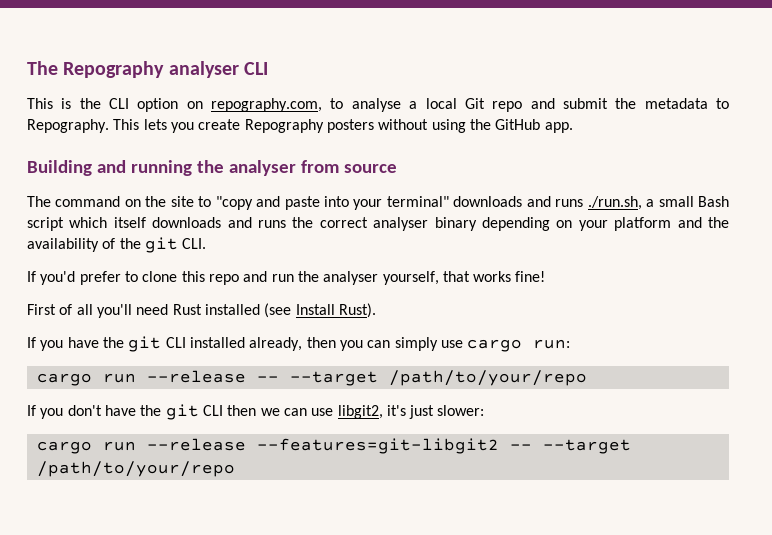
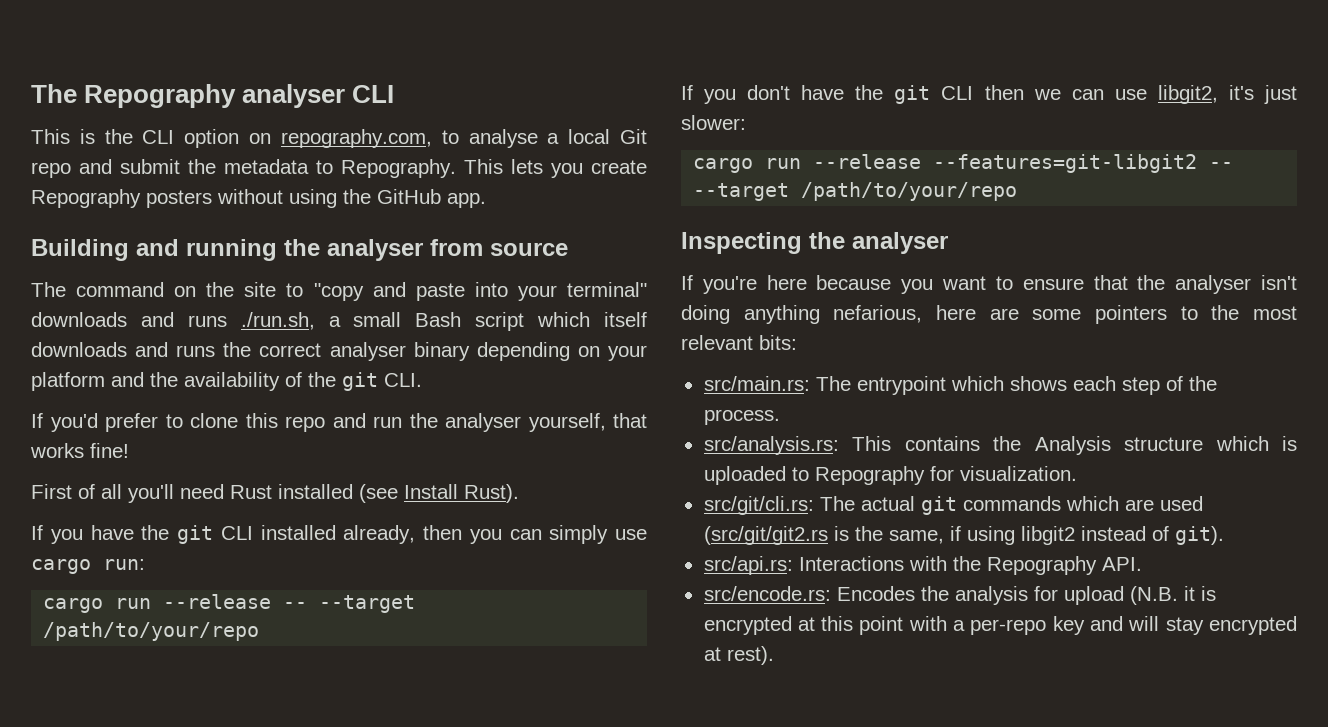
+ Inspecting the analyser
+ If you're here because you want to ensure that the analyser isn't doing anything nefarious, here are some pointers to the most relevant bits:
+ src/main.rs: The entrypoint which shows each step of the process.
+ src/analysis.rs: This contains the Analysis structure which is uploaded to Repography for visualization.
+ src/git/cli.rs: The actual git commands which are used (src/git/git2.rs is the same, if using libgit2 instead of git).
+ src/api.rs: Interactions with the Repography API.
+ src/encode.rs: Encodes the analysis for upload (N.B. it is encrypted at this point with a per-repo key and will stay encrypted at rest).

